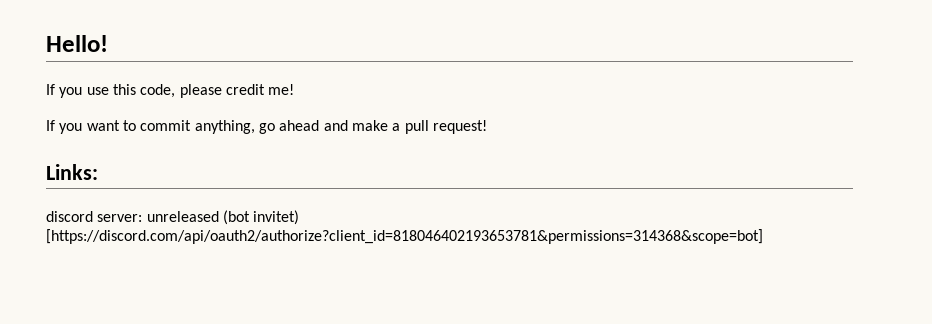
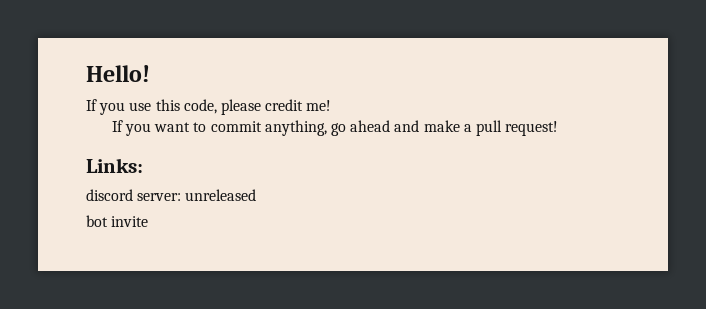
- discord server: unreleased (bot invitet) [https://discord.com/api/oauth2/authorize?client_id=818046402193653781&permissions=314368&scope=bot]
+ discord server: unreleased
+ bot invite

